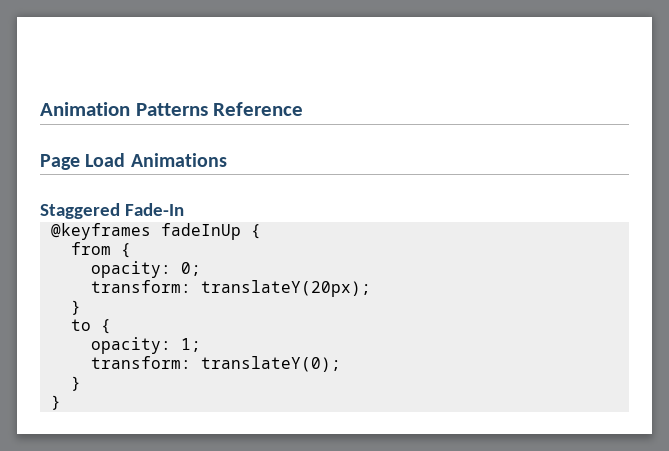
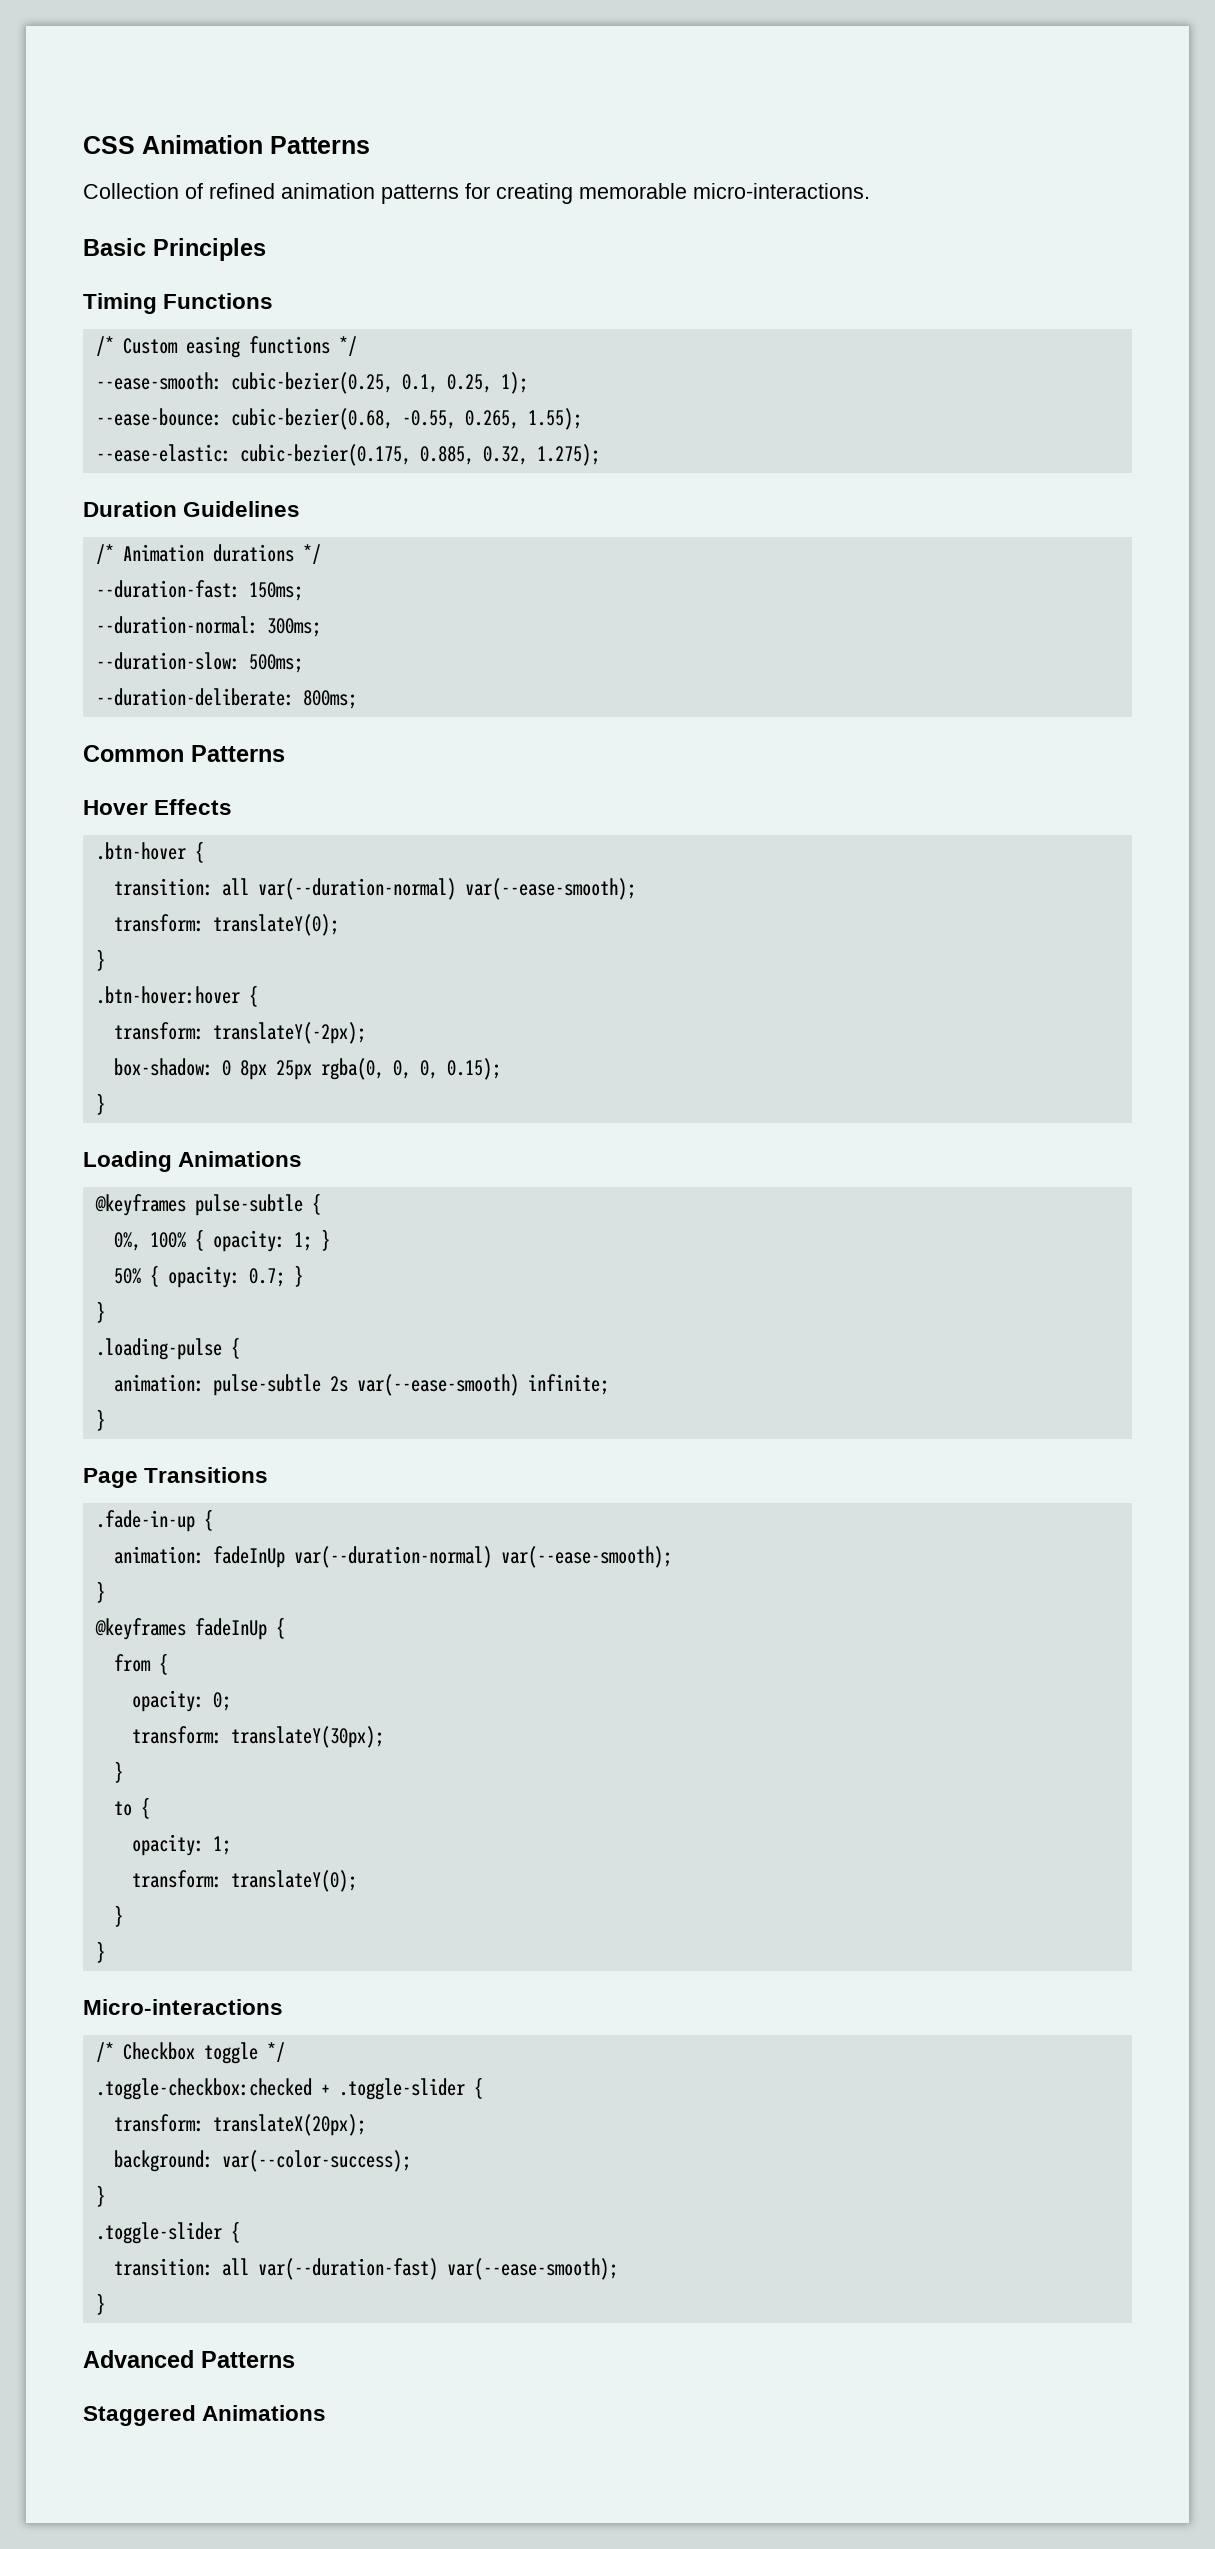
- Animation Patterns Reference
- Page Load Animations
- Staggered Fade-In
+ CSS Animation Patterns
+ Collection of refined animation patterns for creating memorable micro-interactions.
+ Basic Principles
+ Timing Functions
+ /* Custom easing functions */
+ --ease-smooth: cubic-bezier(0.25, 0.1, 0.25, 1);
+ --ease-bounce: cubic-bezier(0.68, -0.55, 0.265, 1.55);
+ --ease-elastic: cubic-bezier(0.175, 0.885, 0.32, 1.275);
+ Duration Guidelines
+ /* Animation durations */
+ --duration-fast: 150ms;
+ --duration-normal: 300ms;
+ --duration-slow: 500ms;
+ --duration-deliberate: 800ms;
+ Common Patterns
+ Hover Effects
+ .btn-hover {
+ transition: all var(--duration-normal) var(--ease-smooth);
+ transform: translateY(0);
+ }
+ .btn-hover:hover {
+ transform: translateY(-2px);
+ box-shadow: 0 8px 25px rgba(0, 0, 0, 0.15);
+ }
+ Loading Animations
+ @keyframes pulse-subtle {
+ 0%, 100% { opacity: 1; }
+ 50% { opacity: 0.7; }
+ }
+ .loading-pulse {
+ animation: pulse-subtle 2s var(--ease-smooth) infinite;
+ }
+ Page Transitions
+ .fade-in-up {
+ animation: fadeInUp var(--duration-normal) var(--ease-smooth);
+ }
- transform: translateY(20px);
+ transform: translateY(30px);
+ Micro-interactions
+ /* Checkbox toggle */
+ .toggle-checkbox:checked + .toggle-slider {
+ transform: translateX(20px);
+ background: var(--color-success);
+ }
+ .toggle-slider {
+ transition: all var(--duration-fast) var(--ease-smooth);
+ }
+ Advanced Patterns
+ Staggered Animations

